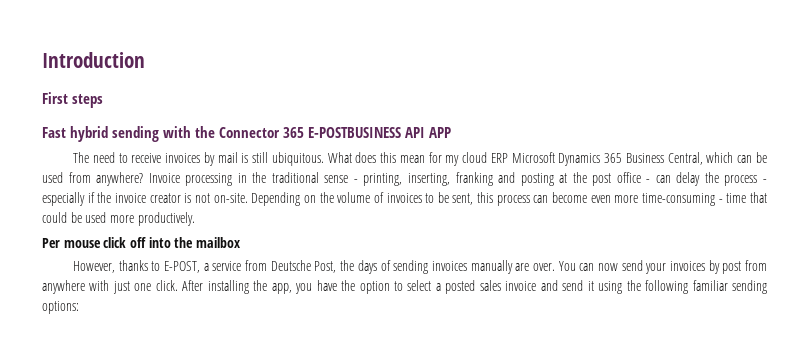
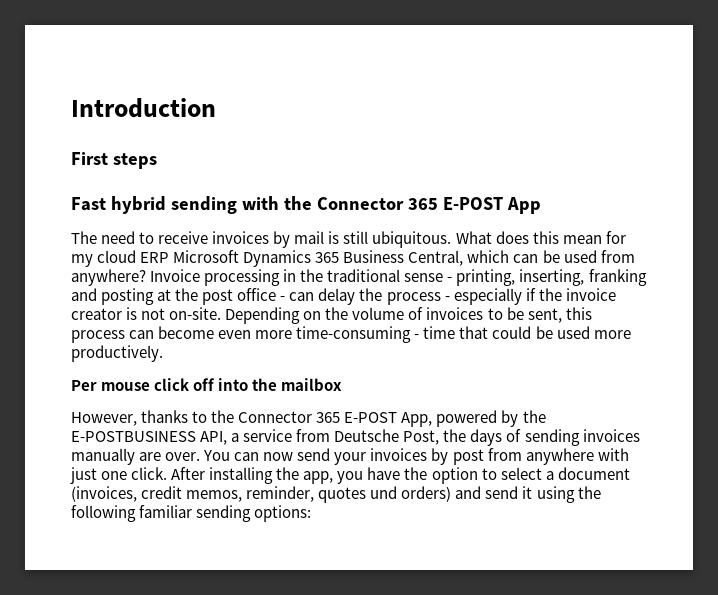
- Fast hybrid sending with the Connector 365 E-POSTBUSINESS API APP
+ Fast hybrid sending with the Connector 365 E-POST App
- However, thanks to E-POST, a service from Deutsche Post, the days of sending invoices manually are over.
+ However, thanks to the Connector 365 E-POST App, powered by the E-POSTBUSINESS API, a service from Deutsche Post, the days of sending invoices manually are over.
- After installing the app, you have the option to select a posted sales invoice and send it using the following familiar sending options:
+ After installing the app, you have the option to select a document (invoices, credit memos, reminder, quotes und orders) and send it using the following familiar sending options:

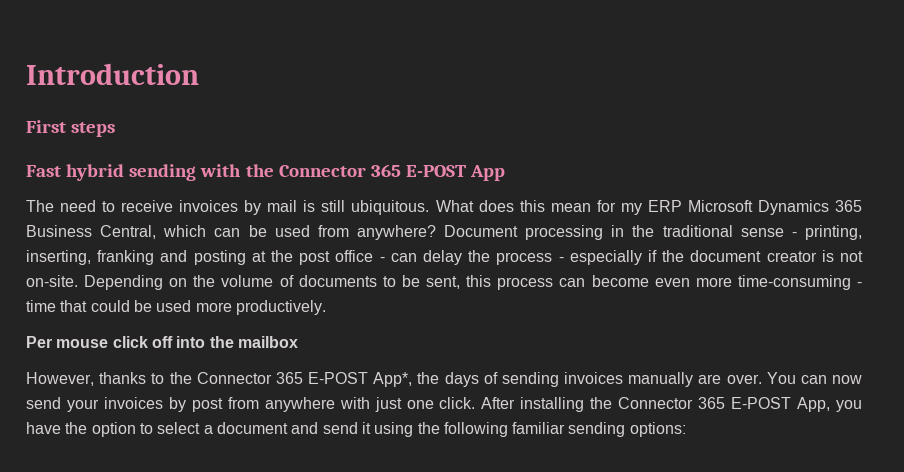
- What does this mean for my cloud ERP Microsoft Dynamics 365 Business Central, which can be used from anywhere?
+ What does this mean for my ERP Microsoft Dynamics 365 Business Central, which can be used from anywhere?
- Invoice processing in the traditional sense - printing, inserting, franking and posting at the post office - can delay the process - especially if the invoice creator is not on-site.
+ Document processing in the traditional sense - printing, inserting, franking and posting at the post office - can delay the process - especially if the document creator is not on-site.
- Depending on the volume of invoices to be sent, this process can become even more time-consuming - time that could be used more productively.
+ Depending on the volume of documents to be sent, this process can become even more time-consuming - time that could be used more productively.
- However, thanks to the Connector 365 E-POST App, powered by the E-POSTBUSINESS API, a service from Deutsche Post, the days of sending invoices manually are over.
+ However, thanks to the Connector 365 E-POST App*, the days of sending invoices manually are over.
- After installing the app, you have the option to select a document (invoices, credit memos, reminder, quotes und orders) and send it using the following familiar sending options:
+ After installing the Connector 365 E-POST App, you have the option to select a document and send it using the following familiar sending options:

